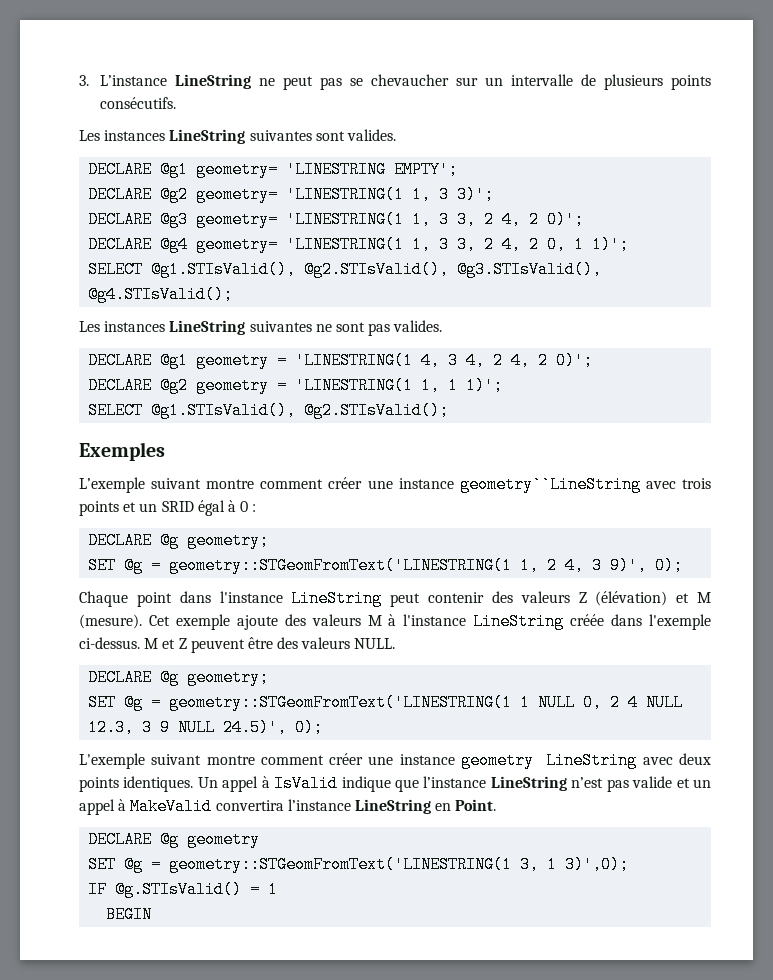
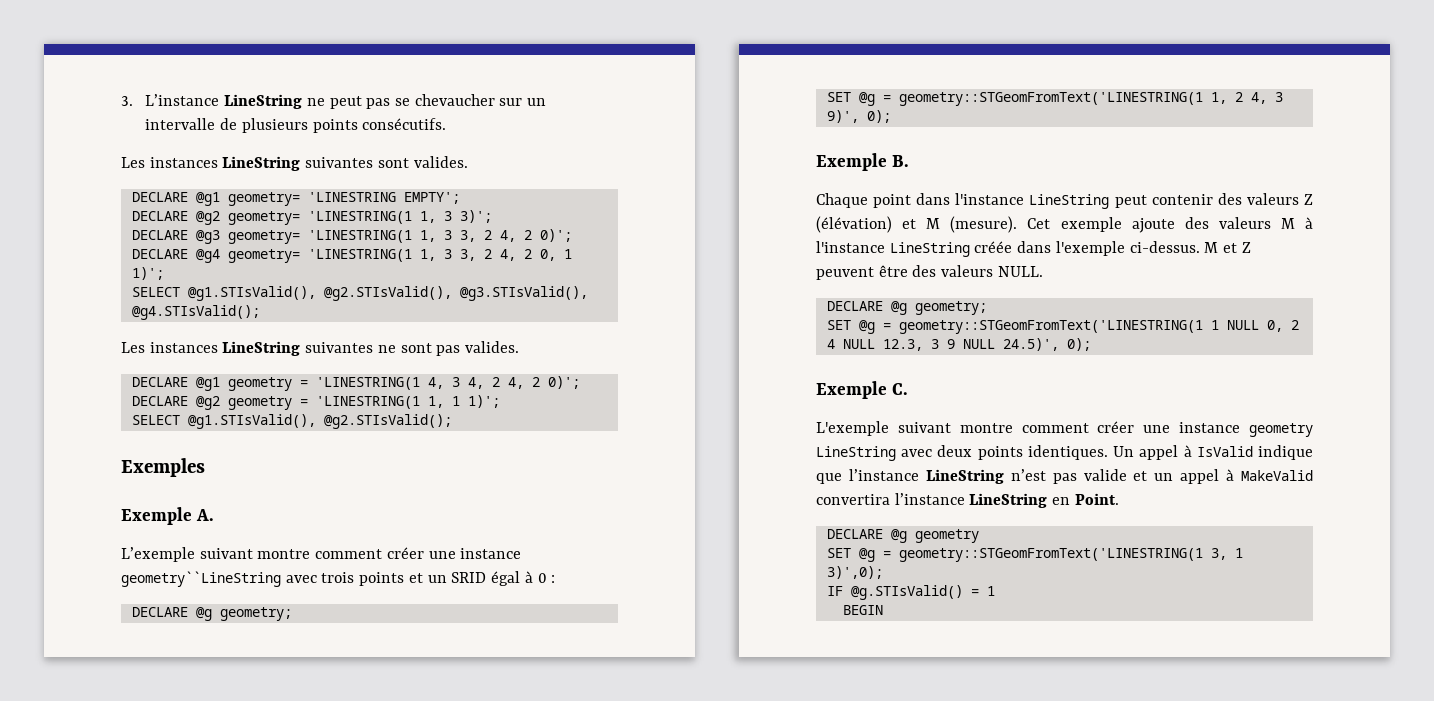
+ Exemple A.
+ Exemple B.
+ Exemple C.

